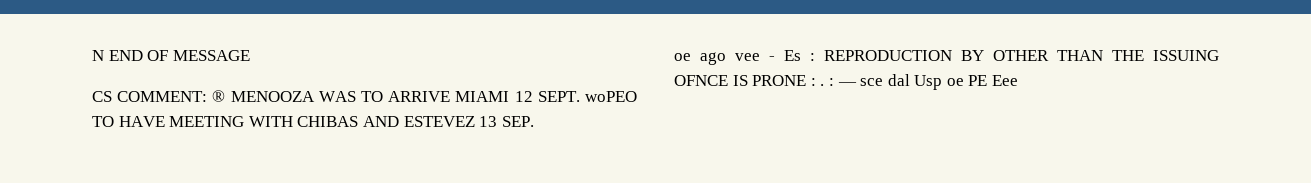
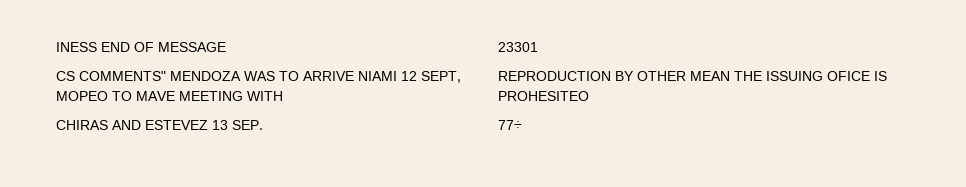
- N END OF MESSAGE
+ INESS END OF MESSAGE
- CS COMMENT: ® MENOOZA WAS TO ARRIVE MIAMI 12 SEPT. woPEO TO HAVE MEETING WITH CHIBAS AND ESTEVEZ 13 SEP.
+ CS COMMENTS" MENDOZA WAS TO ARRIVE NIAMI 12 SEPT, MOPEO TO MAVE MEETING WITH
+ CHIRAS AND ESTEVEZ 13 SEP.
- oe ago vee - Es : REPRODUCTION BY OTHER THAN THE ISSUING OFNCE IS PRONE : . : — sce dal Usp oe PE Eee
+ 23301
+ REPRODUCTION BY OTHER MEAN THE ISSUING OFICE IS PROHESITEO
+ 77÷

